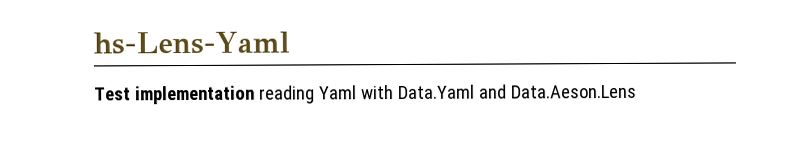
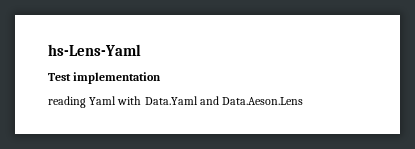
- Test implementation reading Yaml with Data.Yaml and Data.Aeson.Lens
+ Test implementation
+ reading Yaml with Data.Yaml and Data.Aeson.Lens

